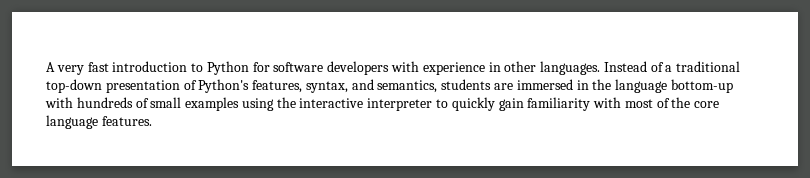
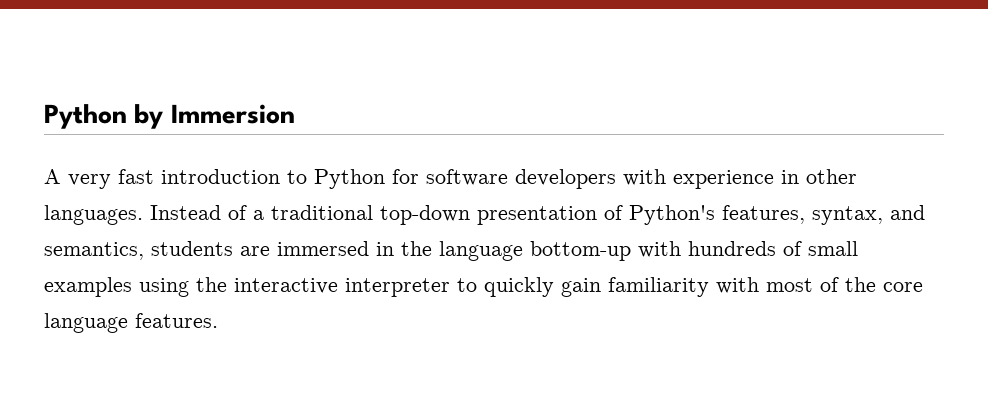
+ Python by Immersion

